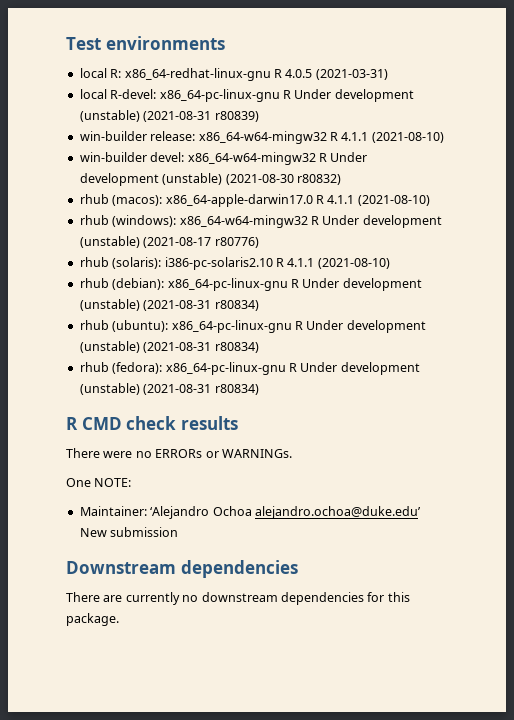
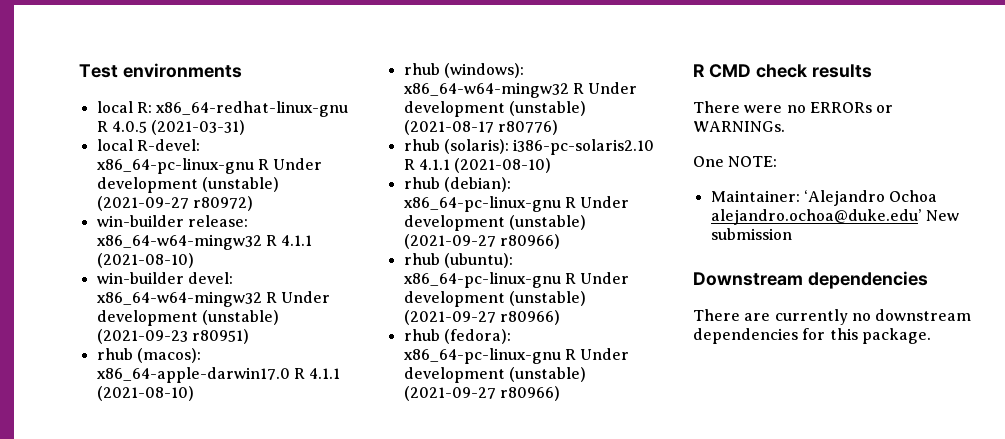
- local R-devel: x86_64-pc-linux-gnu R Under development (unstable) (2021-08-31 r80839)
+ local R-devel: x86_64-pc-linux-gnu R Under development (unstable) (2021-09-27 r80972)
- win-builder devel: x86_64-w64-mingw32 R Under development (unstable) (2021-08-30 r80832)
+ win-builder devel: x86_64-w64-mingw32 R Under development (unstable) (2021-09-23 r80951)
- rhub (debian): x86_64-pc-linux-gnu R Under development (unstable) (2021-08-31 r80834)
+ rhub (debian): x86_64-pc-linux-gnu R Under development (unstable) (2021-09-27 r80966)
- rhub (ubuntu): x86_64-pc-linux-gnu R Under development (unstable) (2021-08-31 r80834)
+ rhub (ubuntu): x86_64-pc-linux-gnu R Under development (unstable) (2021-09-27 r80966)
- rhub (fedora): x86_64-pc-linux-gnu R Under development (unstable) (2021-08-31 r80834)
+ rhub (fedora): x86_64-pc-linux-gnu R Under development (unstable) (2021-09-27 r80966)

